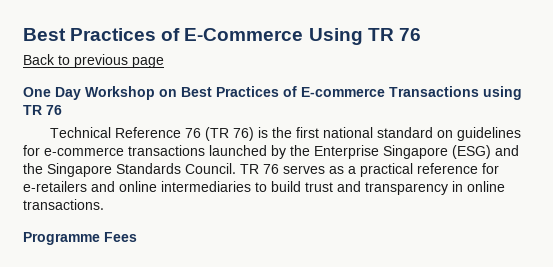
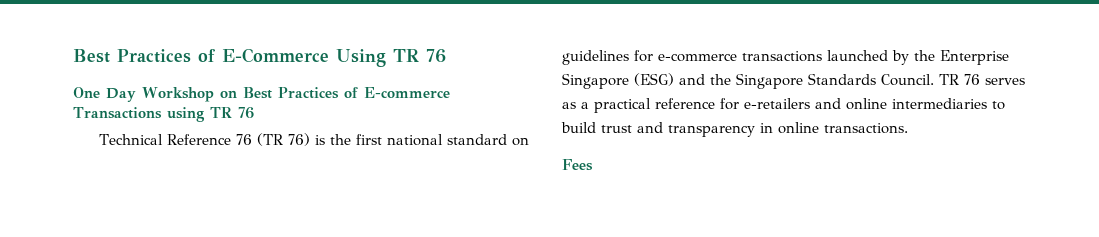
- Back to previous page
- Programme Fees
+ Fees

